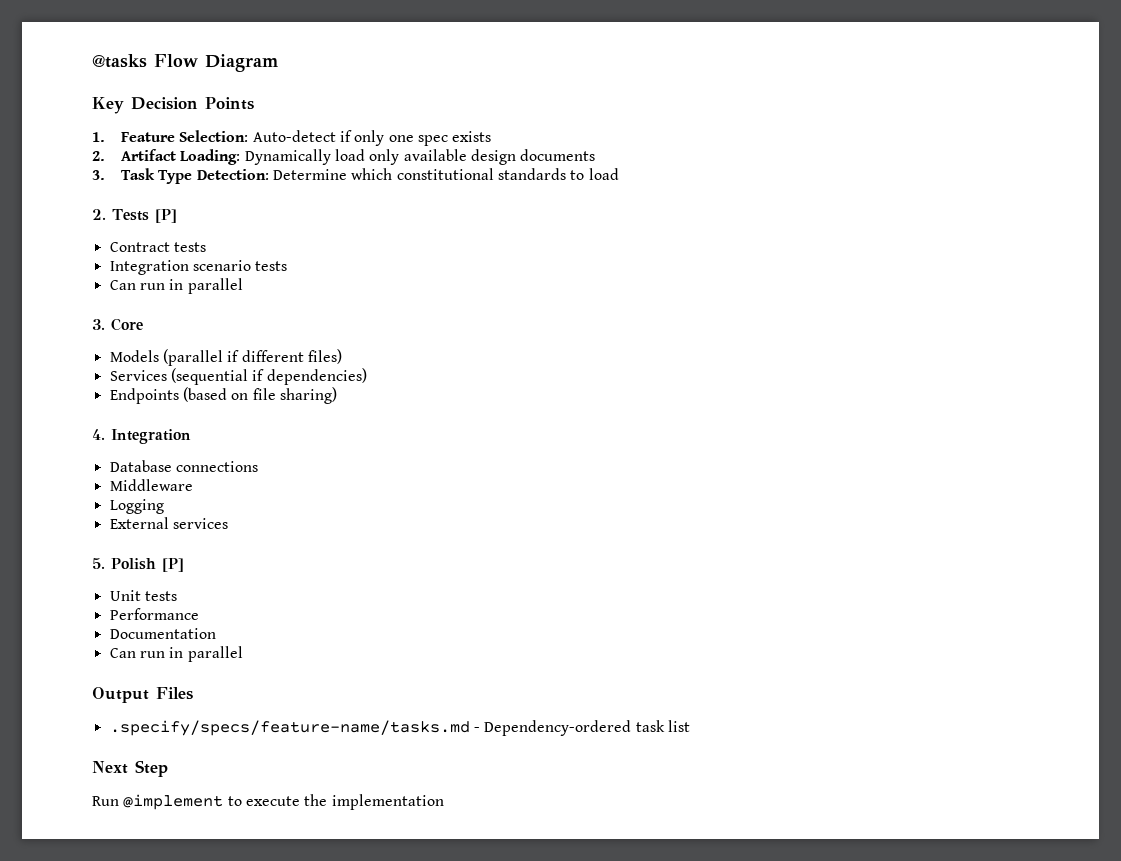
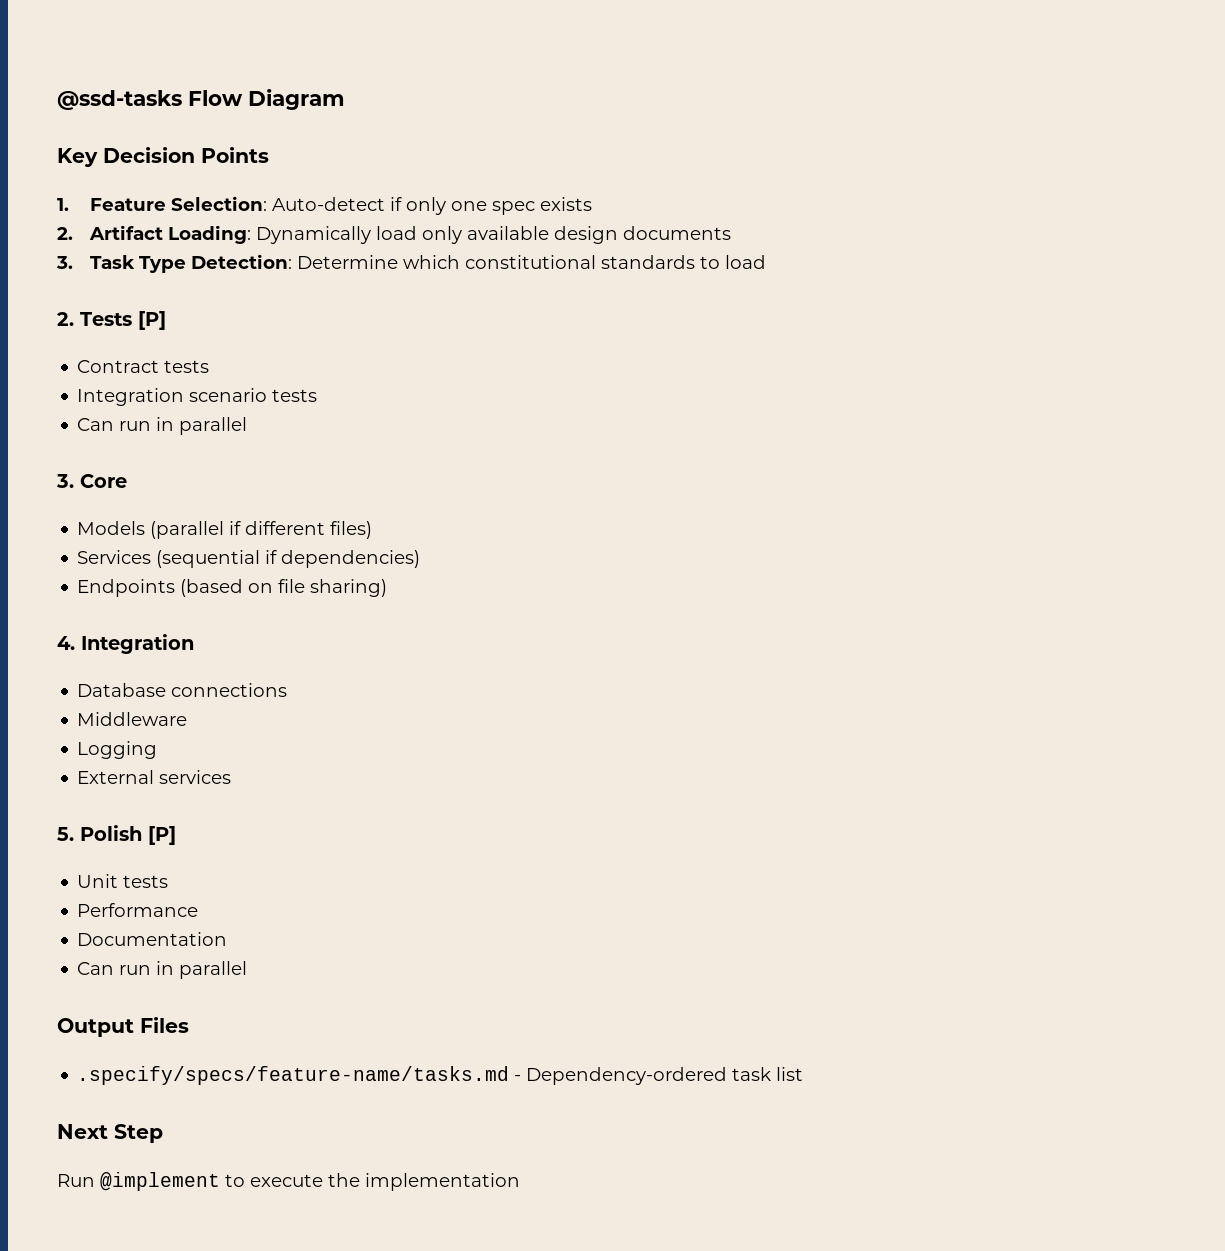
- @tasks Flow Diagram
+ @ssd-tasks Flow Diagram

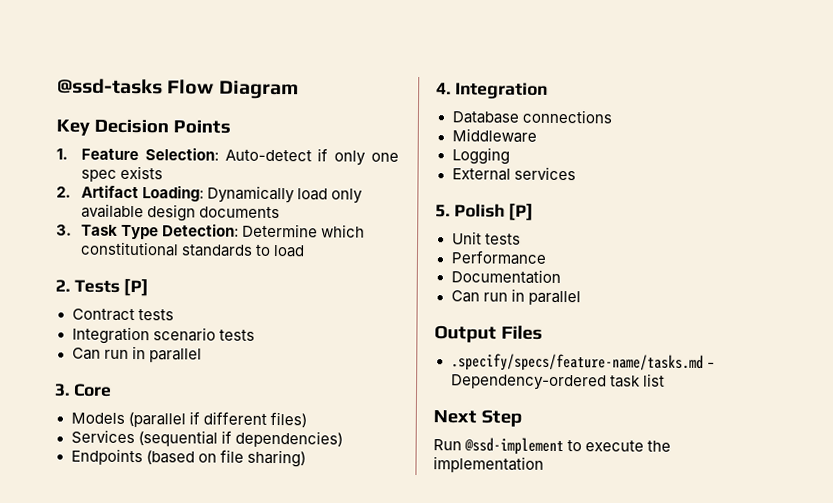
- Run @implement to execute the implementation
+ Run @ssd-implement to execute the implementation

